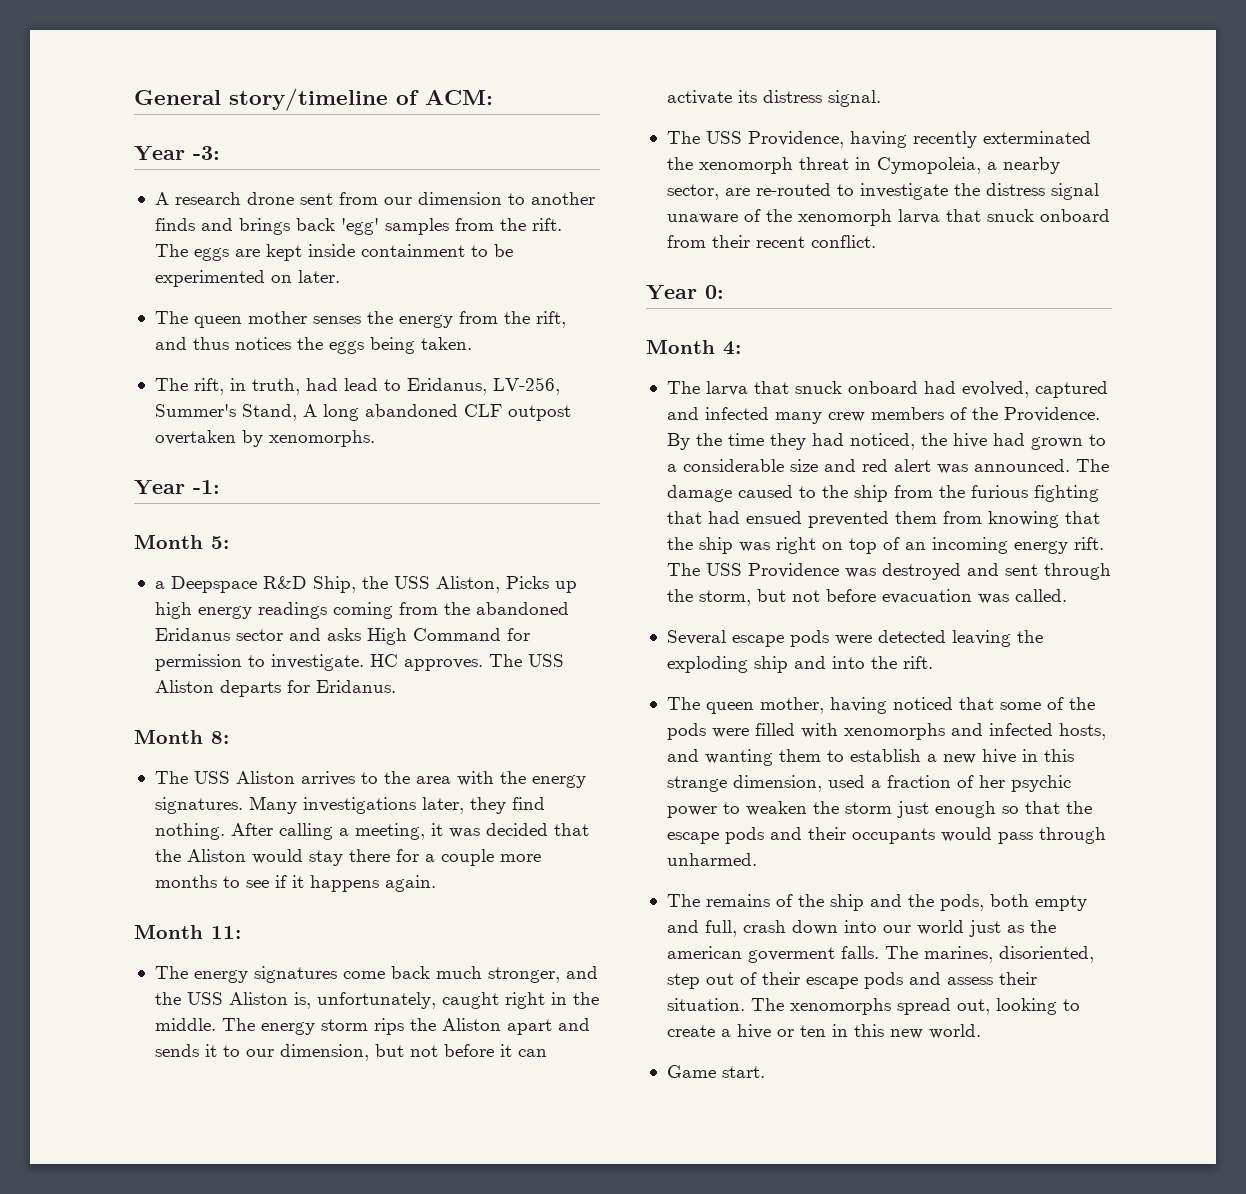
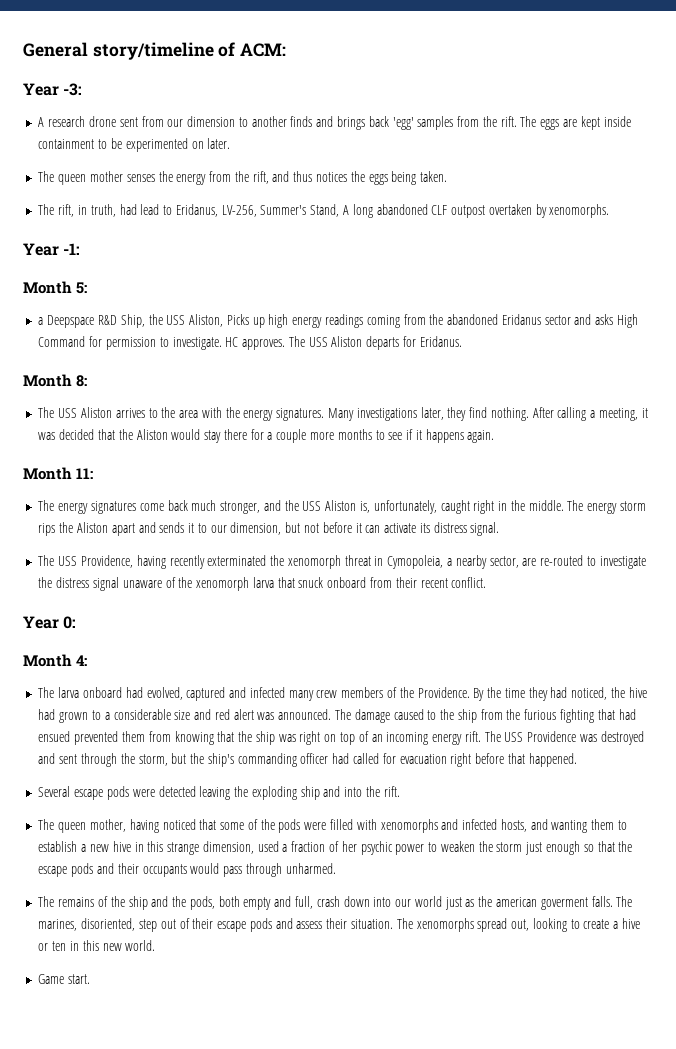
- The larva that snuck onboard had evolved, captured and infected many crew members of the Providence.
+ The larva onboard had evolved, captured and infected many crew members of the Providence.
- The USS Providence was destroyed and sent through the storm, but not before evacuation was called.
+ The USS Providence was destroyed and sent through the storm, but the ship's commanding officer had called for evacuation right before that happened.

